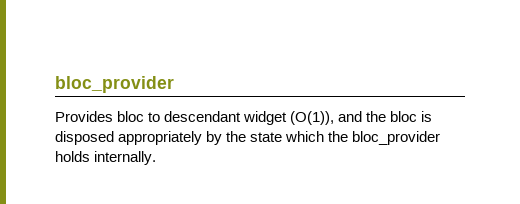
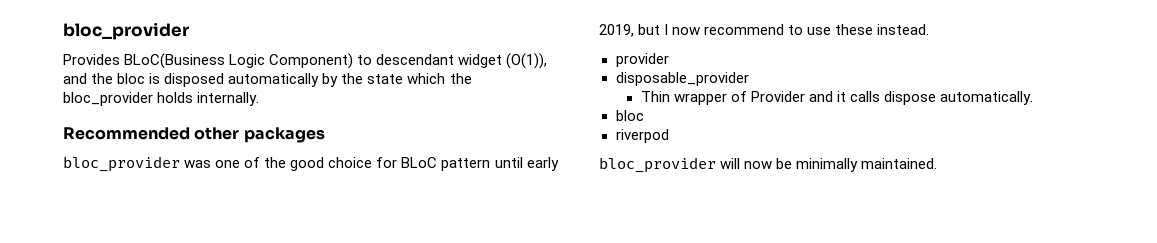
- Provides bloc to descendant widget (O(1)), and the bloc is disposed appropriately by the state which the bloc_provider holds internally.
+ Provides BLoC(Business Logic Component) to descendant widget (O(1)), and the bloc is disposed automatically by the state which the bloc_provider holds internally.
+ Recommended other packages
+ bloc_provider was one of the good choice for BLoC pattern until early 2019, but I now recommend to use these instead.
+ provider
+ disposable_provider
+ Thin wrapper of Provider and it calls dispose automatically.
+ bloc
+ riverpod
+ bloc_provider will now be minimally maintained.

